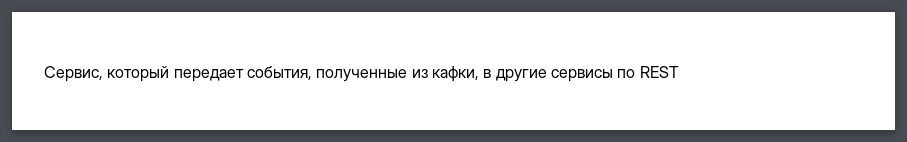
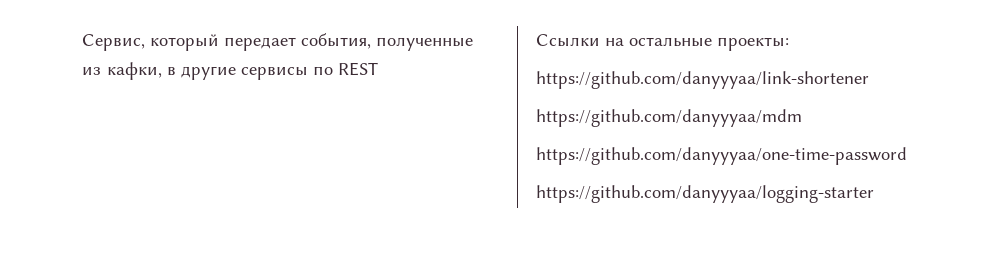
+ Ссылки на остальные проекты:
+ https://github.com/danyyyaa/link-shortener
+ https://github.com/danyyyaa/mdm
+ https://github.com/danyyyaa/one-time-password
+ https://github.com/danyyyaa/logging-starter

